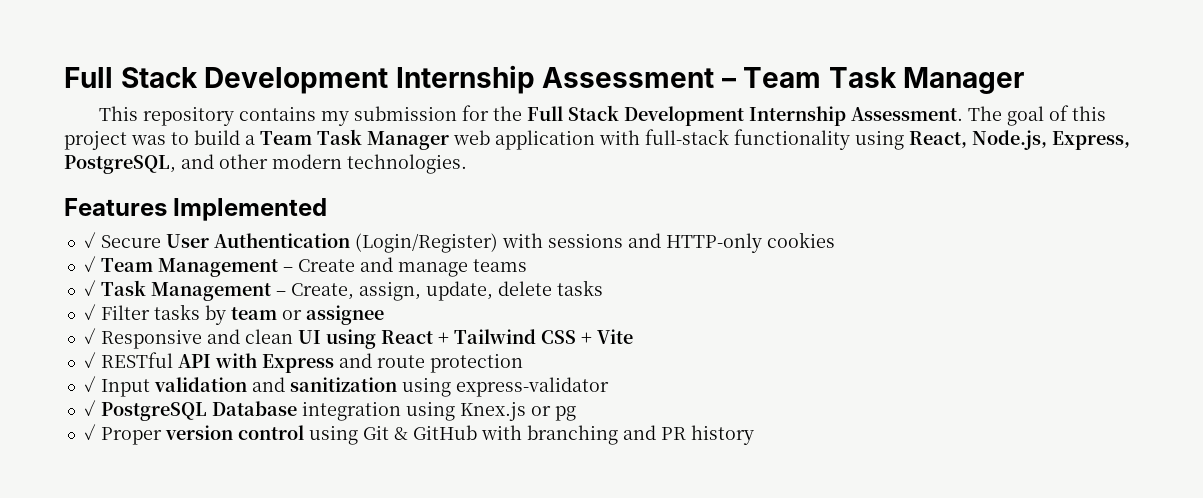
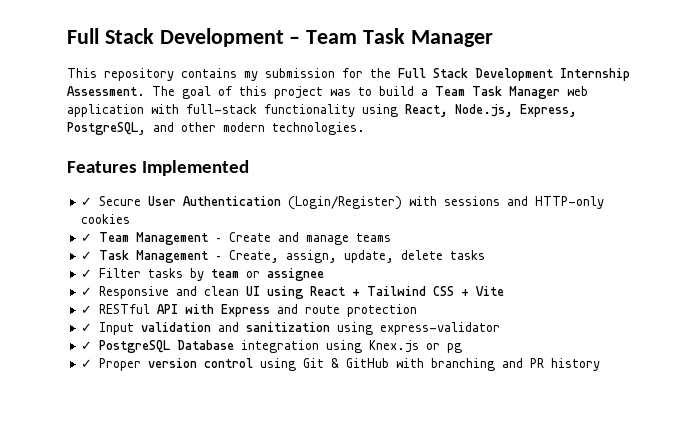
- Full Stack Development Internship Assessment – Team Task Manager
+ Full Stack Development – Team Task Manager

